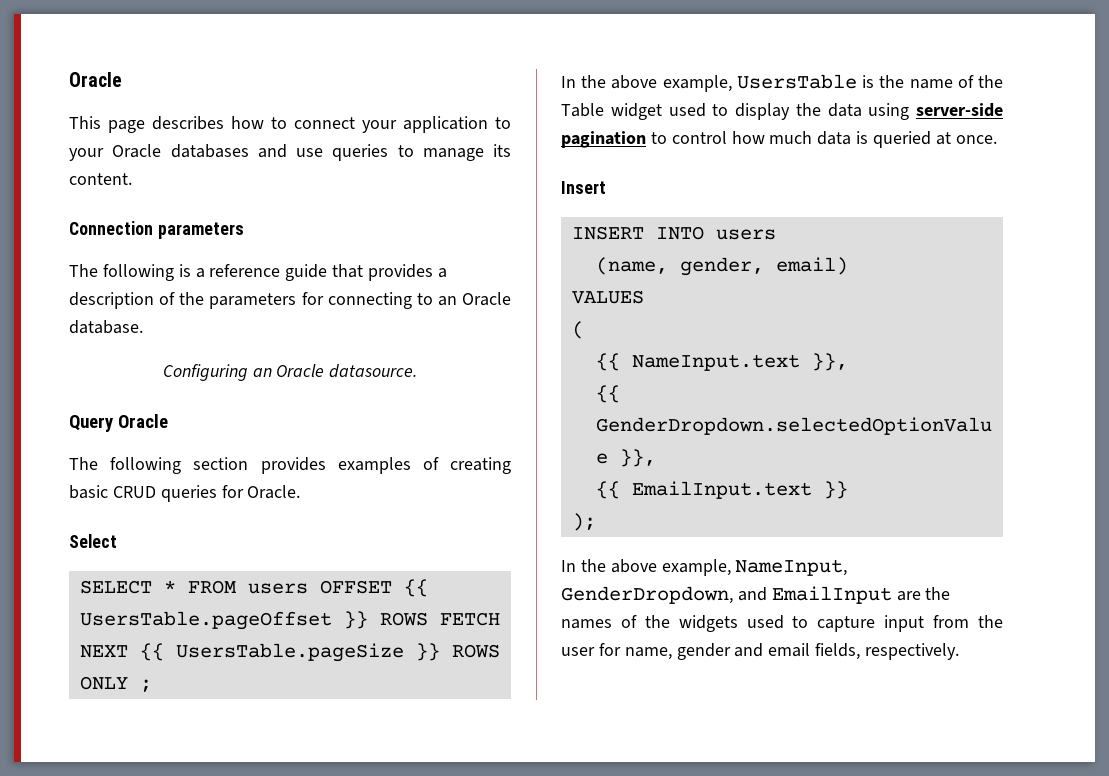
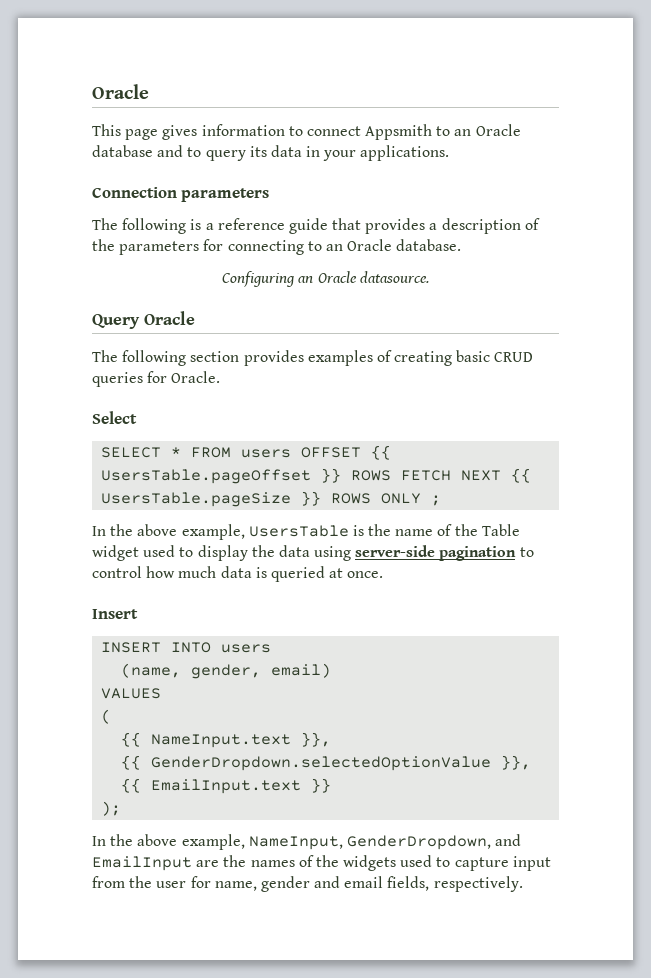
- This page describes how to connect your application to your Oracle databases and use queries to manage its content.
+ This page gives information to connect Appsmith to an Oracle database and to query its data in your applications.

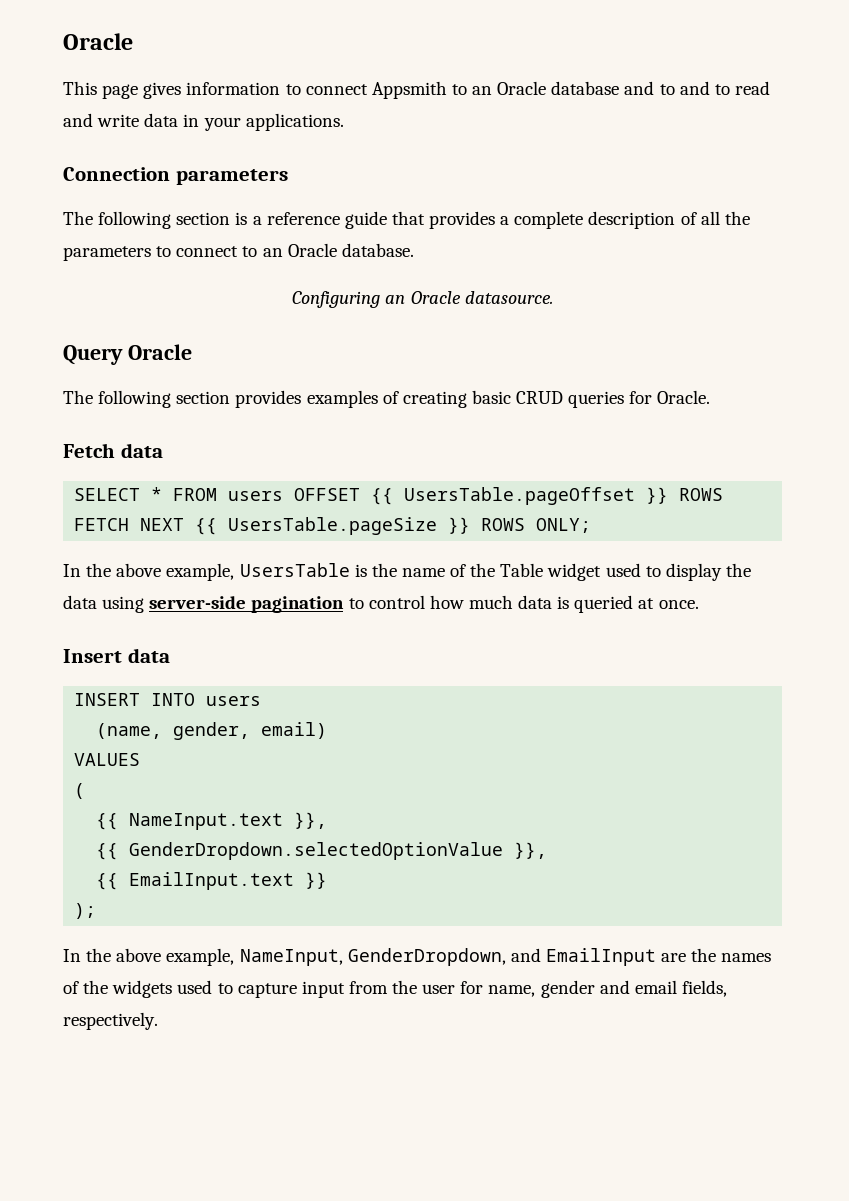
- This page gives information to connect Appsmith to an Oracle database and to query its data in your applications.
+ This page gives information to connect Appsmith to an Oracle database and to and to read and write data in your applications.
- The following is a reference guide that provides a description of the parameters for connecting to an Oracle database.
+ The following section is a reference guide that provides a complete description of all the parameters to connect to an Oracle database.
- Select
+ Fetch data
- SELECT * FROM users OFFSET {{ UsersTable.pageOffset }} ROWS FETCH NEXT {{ UsersTable.pageSize }} ROWS ONLY ;
+ SELECT * FROM users OFFSET {{ UsersTable.pageOffset }} ROWS FETCH NEXT {{ UsersTable.pageSize }} ROWS ONLY;
- Insert
+ Insert data

